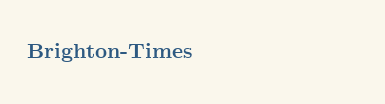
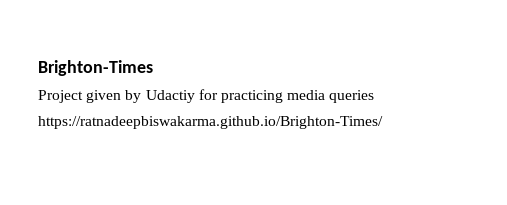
+ Project given by Udactiy for practicing media queries
+ https://ratnadeepbiswakarma.github.io/Brighton-Times/

